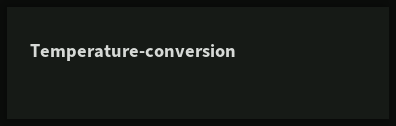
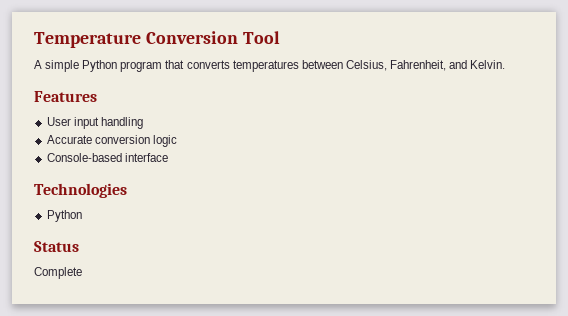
- Temperature-conversion
+ Temperature Conversion Tool
+ A simple Python program that converts temperatures between Celsius, Fahrenheit, and Kelvin.
+ Features
+ User input handling
+ Accurate conversion logic
+ Console-based interface
+ Technologies
+ Python
+ Status
+ Complete

